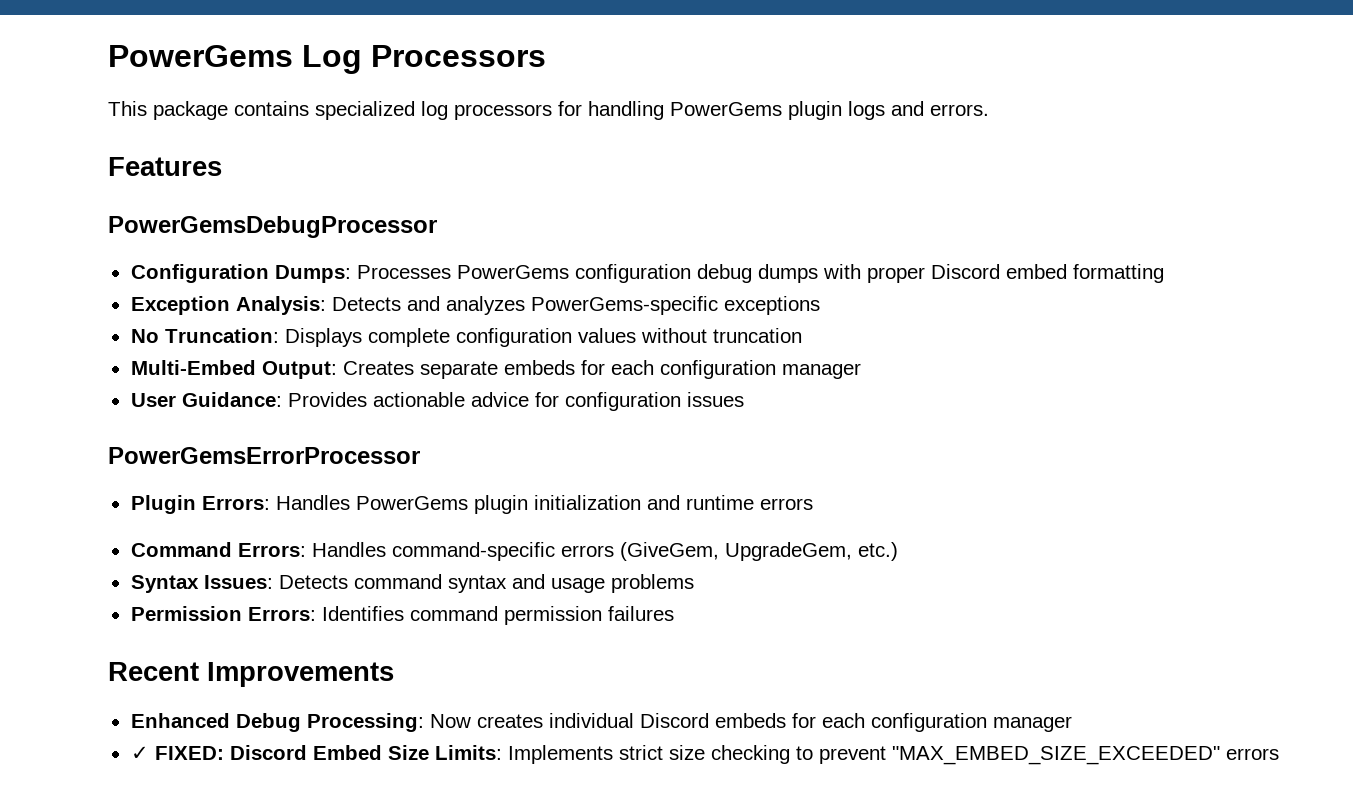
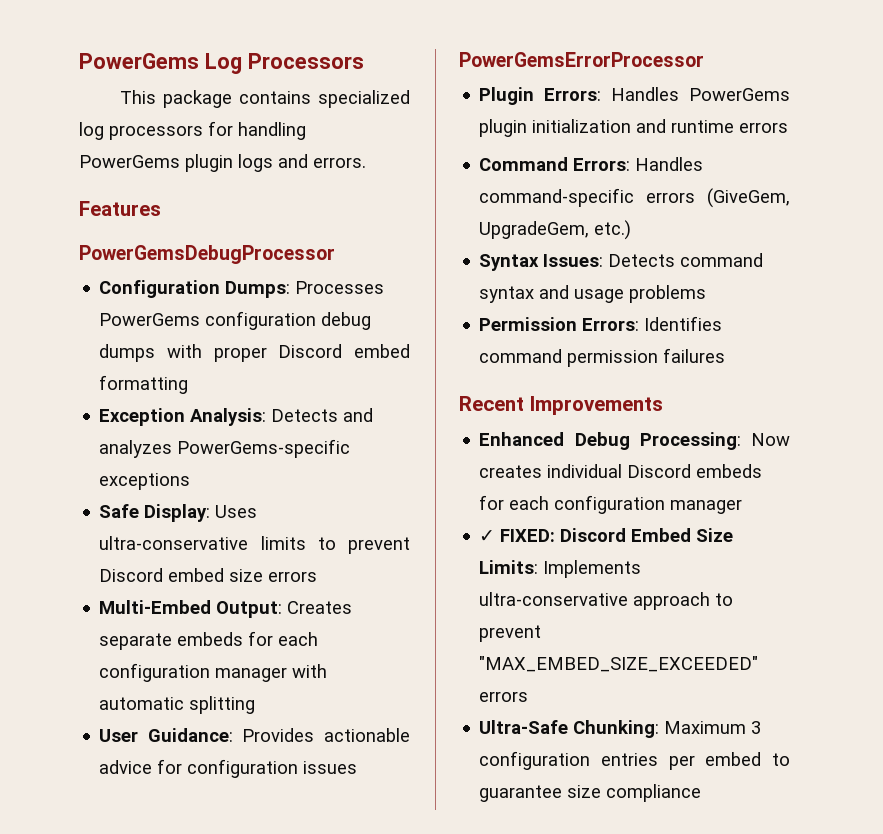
- No Truncation: Displays complete configuration values without truncation
+ Safe Display: Uses ultra-conservative limits to prevent Discord embed size errors
- Multi-Embed Output: Creates separate embeds for each configuration manager
+ Multi-Embed Output: Creates separate embeds for each configuration manager with automatic splitting
- ✓ FIXED: Discord Embed Size Limits: Implements strict size checking to prevent "MAX_EMBED_SIZE_EXCEEDED" errors
+ ✓ FIXED: Discord Embed Size Limits: Implements ultra-conservative approach to prevent "MAX_EMBED_SIZE_EXCEEDED" errors
+ Ultra-Safe Chunking: Maximum 3 configuration entries per embed to guarantee size compliance

